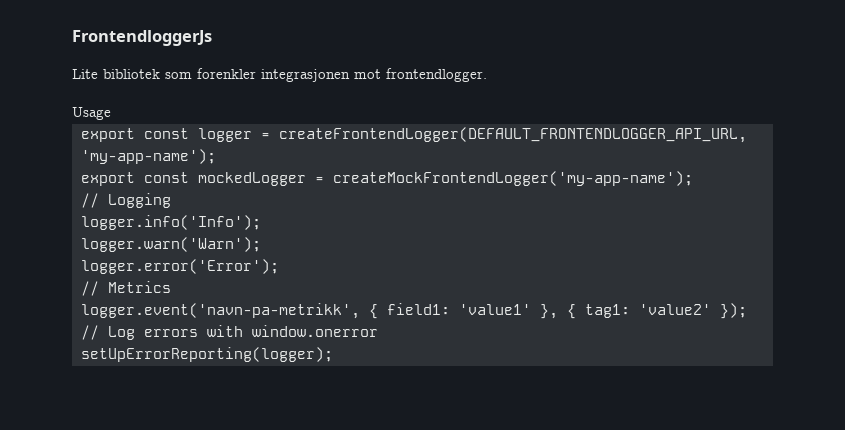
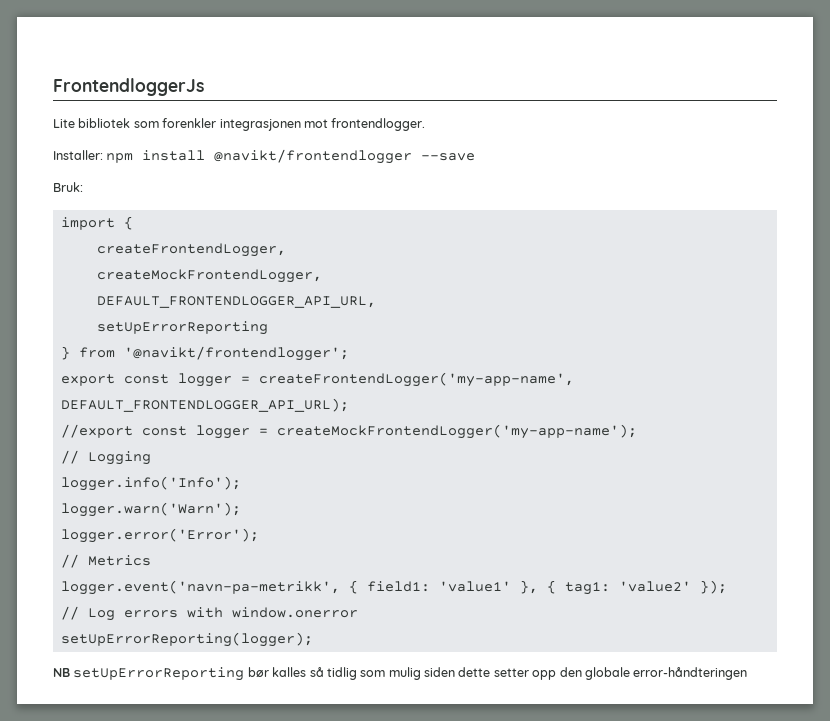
- Usage
+ Installer: npm install @navikt/frontendlogger --save
+ Bruk:
+ import {
+ createFrontendLogger,
+ createMockFrontendLogger,
+ DEFAULT_FRONTENDLOGGER_API_URL,
+ setUpErrorReporting
+ } from '@navikt/frontendlogger';
- export const logger = createFrontendLogger(DEFAULT_FRONTENDLOGGER_API_URL, 'my-app-name');
- export const mockedLogger = createMockFrontendLogger('my-app-name');
+ export const logger = createFrontendLogger('my-app-name', DEFAULT_FRONTENDLOGGER_API_URL);
+ //export const logger = createMockFrontendLogger('my-app-name');
+ NB setUpErrorReporting bør kalles så tidlig som mulig siden dette setter opp den globale error-håndteringen

